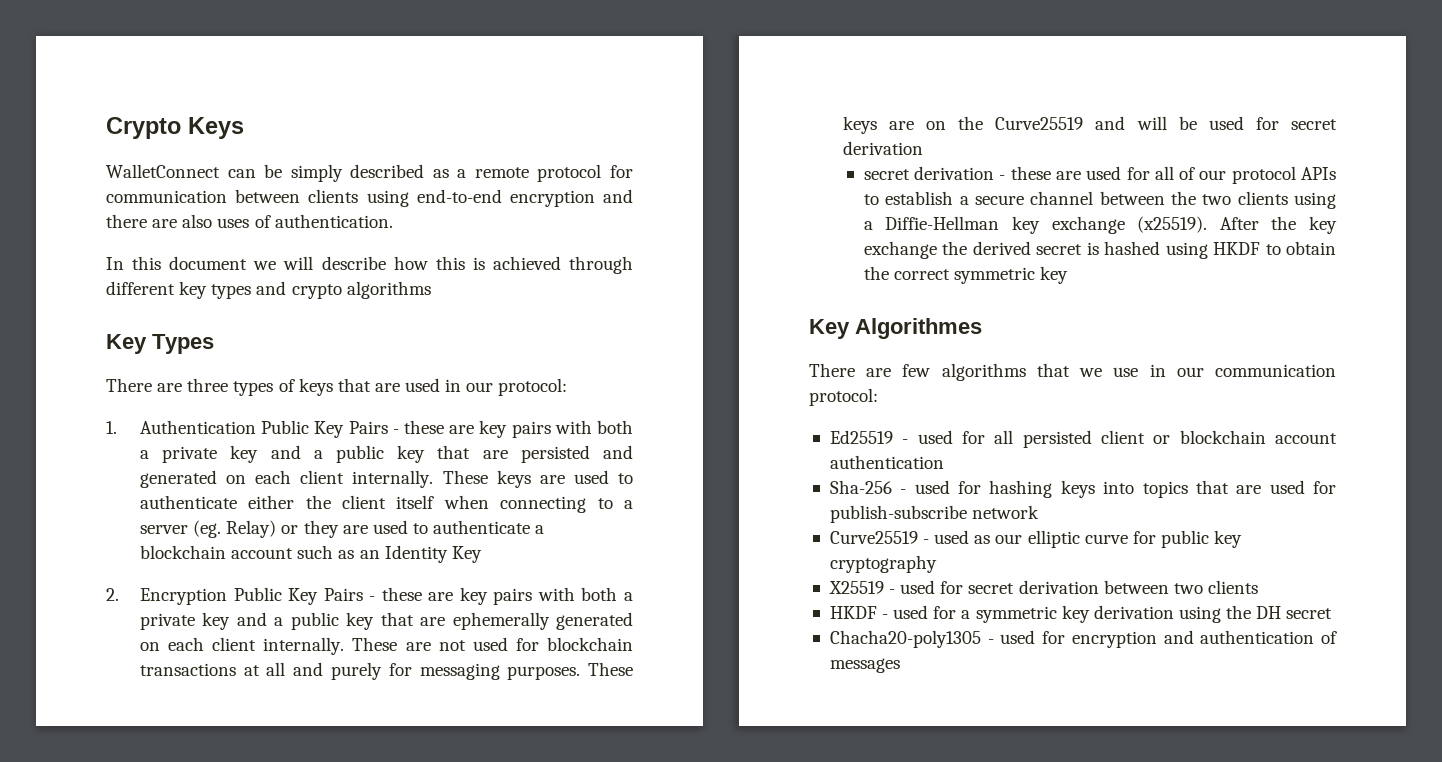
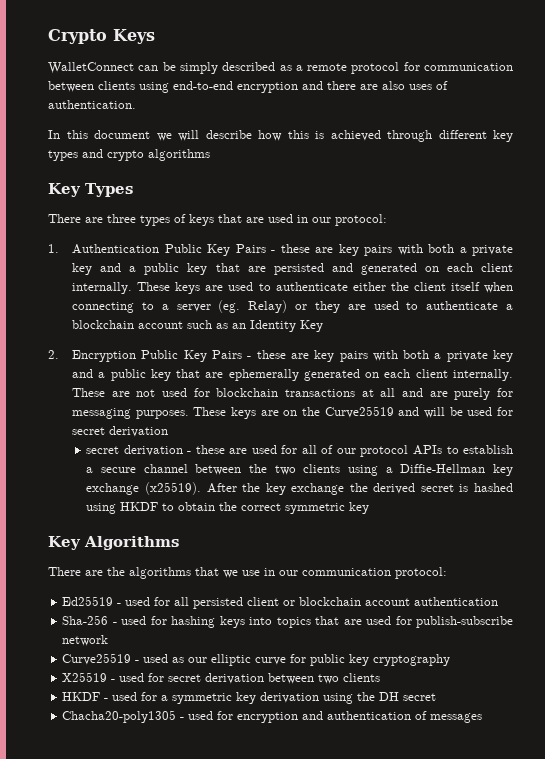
- These are not used for blockchain transactions at all and purely for messaging purposes.
+ These are not used for blockchain transactions at all and are purely for messaging purposes.
- Key Algorithmes
- There are few algorithms that we use in our communication protocol:
+ Key Algorithms
+ There are the algorithms that we use in our communication protocol:

